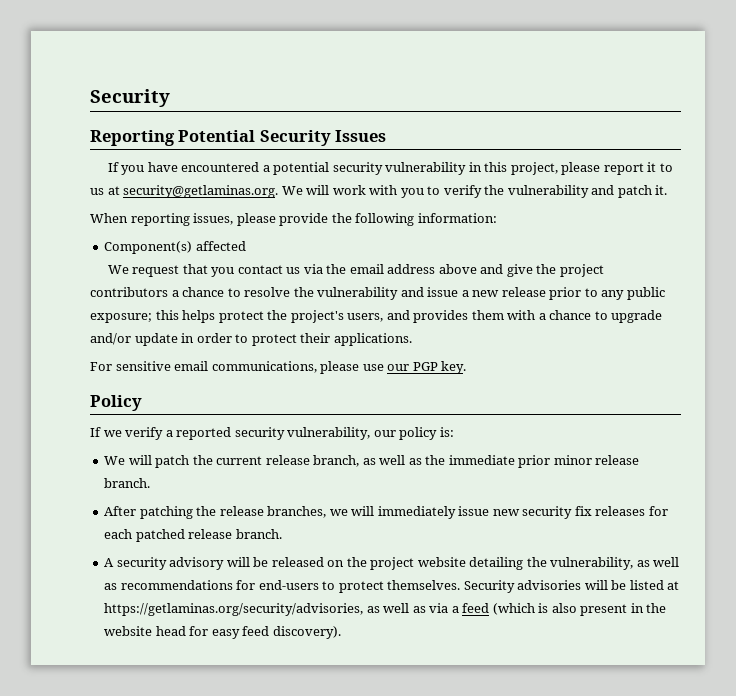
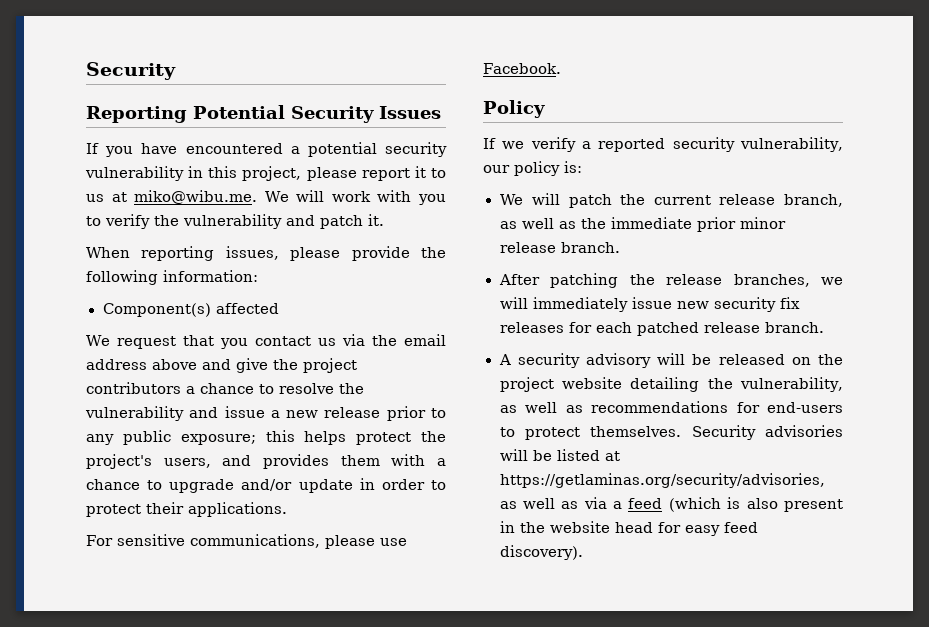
- If you have encountered a potential security vulnerability in this project, please report it to us at security@getlaminas.org. We will work with you to verify the vulnerability and patch it.
+ If you have encountered a potential security vulnerability in this project, please report it to us at miko@wibu.me. We will work with you to verify the vulnerability and patch it.
- For sensitive email communications, please use our PGP key.
+ For sensitive communications, please use Facebook.

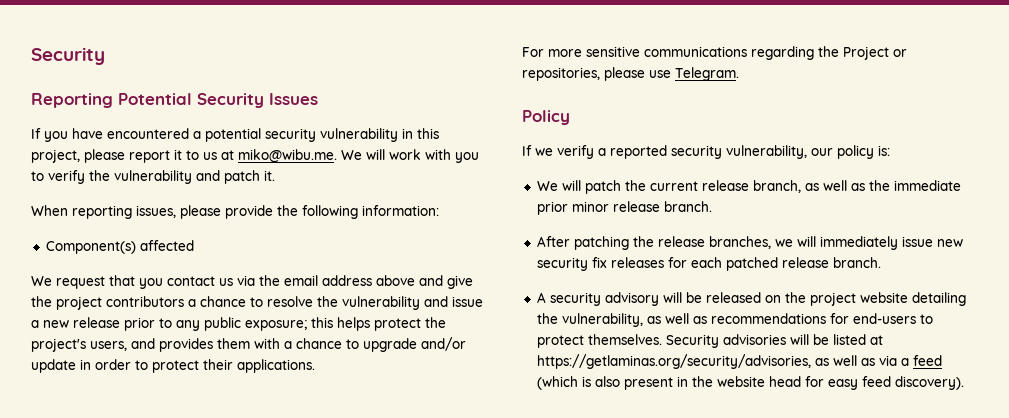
- For sensitive communications, please use Facebook.
+ For more sensitive communications regarding the Project or repositories, please use Telegram.

